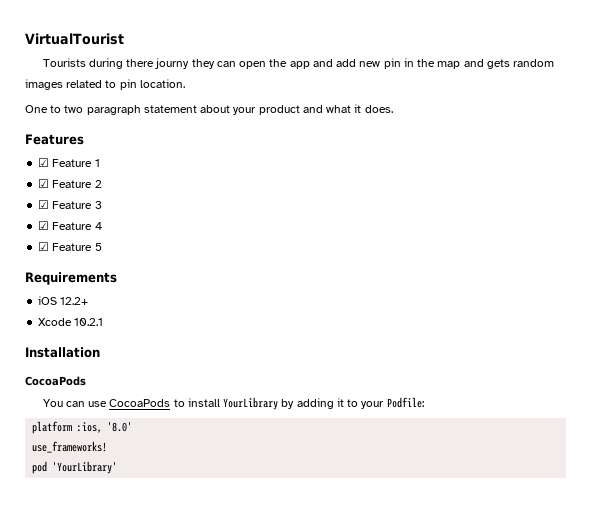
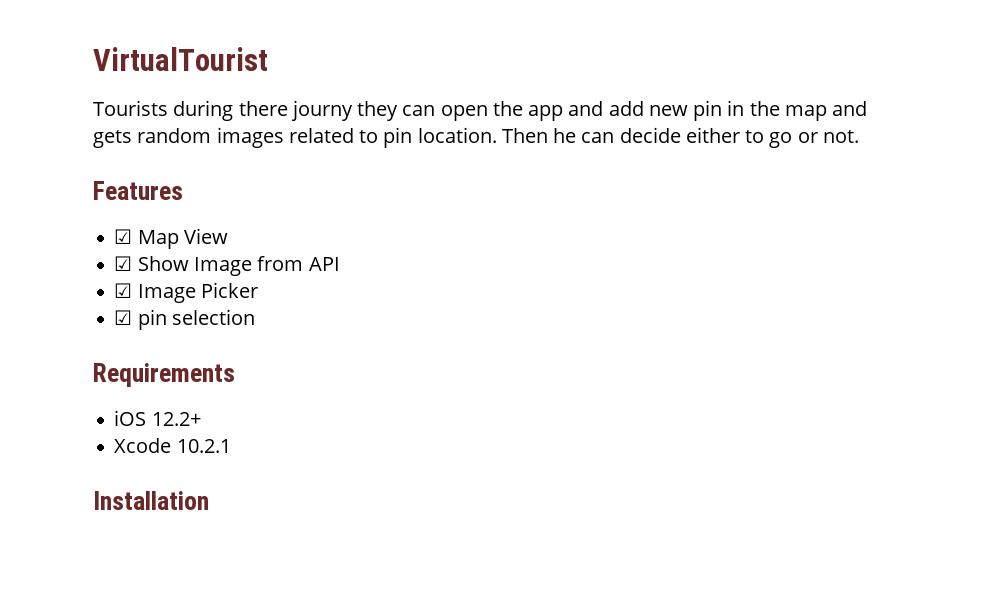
- Tourists during there journy they can open the app and add new pin in the map and gets random images related to pin location.
- One to two paragraph statement about your product and what it does.
+ Tourists during there journy they can open the app and add new pin in the map and gets random images related to pin location. Then he can decide either to go or not.
- ☑ Feature 1
- ☑ Feature 2
- ☑ Feature 3
- ☑ Feature 4
- ☑ Feature 5
+ ☑ Map View
+ ☑ Show Image from API
+ ☑ Image Picker
+ ☑ pin selection
  Installation
- CocoaPods
- You can use CocoaPods to install YourLibrary by adding it to your Podfile:
- platform :ios, '8.0'
- use_frameworks!
- pod 'YourLibrary'

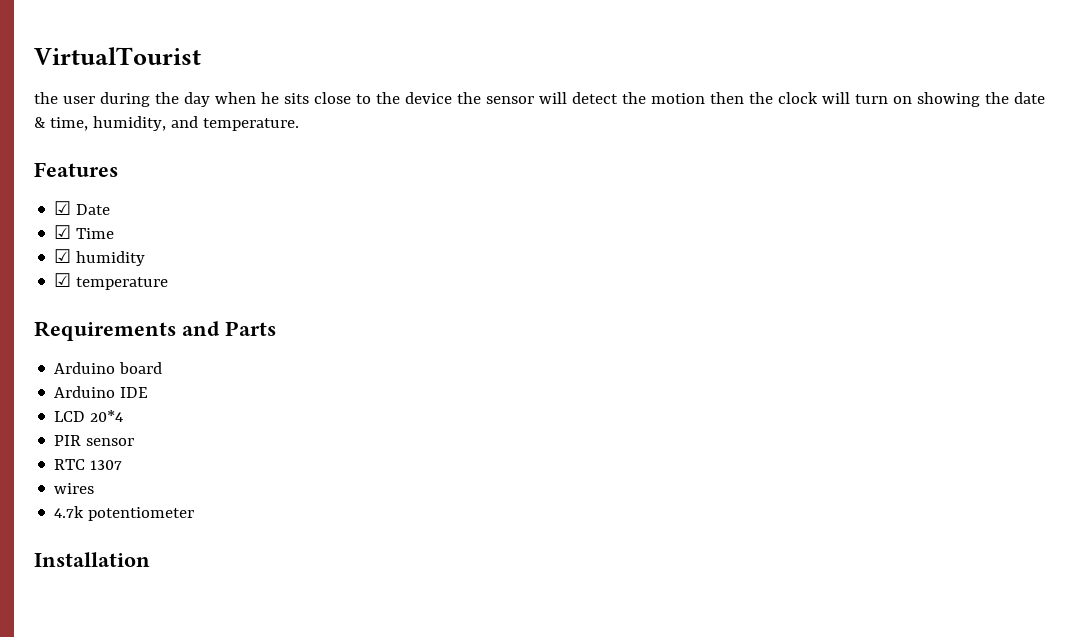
- Tourists during there journy they can open the app and add new pin in the map and gets random images related to pin location. Then he can decide either to go or not.
+ the user during the day when he sits close to the device the sensor will detect the motion then the clock will turn on showing the date & time, humidity, and temperature.
- ☑ Map View
- ☑ Show Image from API
- ☑ Image Picker
- ☑ pin selection
+ ☑ Date
+ ☑ Time
+ ☑ humidity
+ ☑ temperature
- Requirements
- iOS 12.2+
- Xcode 10.2.1
+ Requirements and Parts
+ Arduino board
+ Arduino IDE
+ LCD 20*4
+ PIR sensor
+ RTC 1307
+ wires
+ 4.7k potentiometer

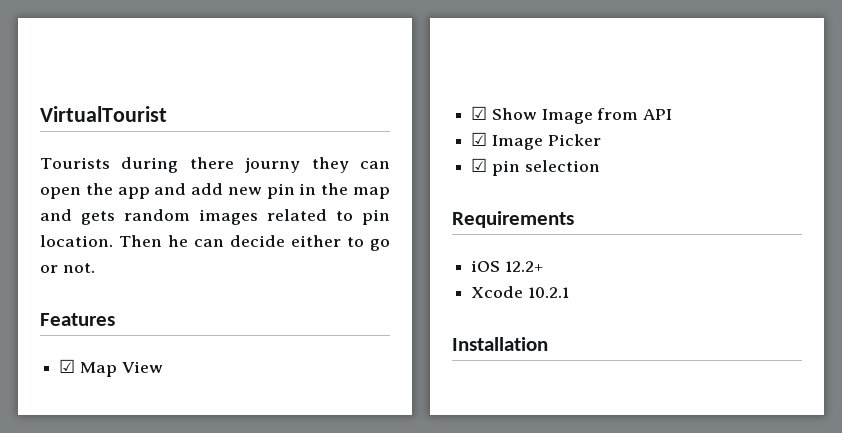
- the user during the day when he sits close to the device the sensor will detect the motion then the clock will turn on showing the date & time, humidity, and temperature.
+ Tourists during there journy they can open the app and add new pin in the map and gets random images related to pin location. Then he can decide either to go or not.
- ☑ Date
- ☑ Time
- ☑ humidity
- ☑ temperature
+ ☑ Map View
+ ☑ Show Image from API
+ ☑ Image Picker
+ ☑ pin selection
- Requirements and Parts
- Arduino board
- Arduino IDE
- LCD 20*4
- PIR sensor
- RTC 1307
- wires
- 4.7k potentiometer
+ Requirements
+ iOS 12.2+
+ Xcode 10.2.1

